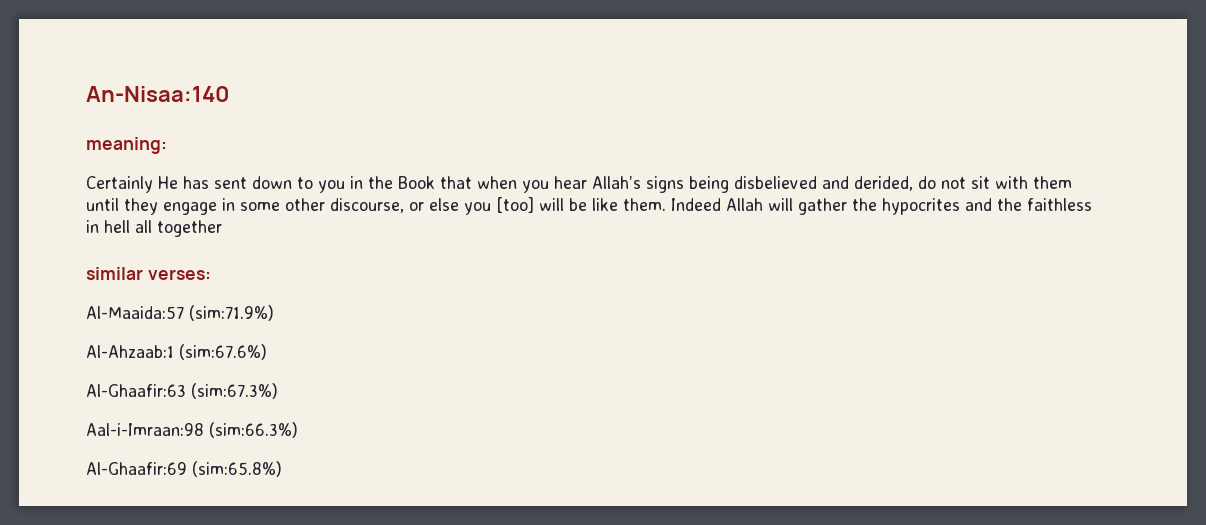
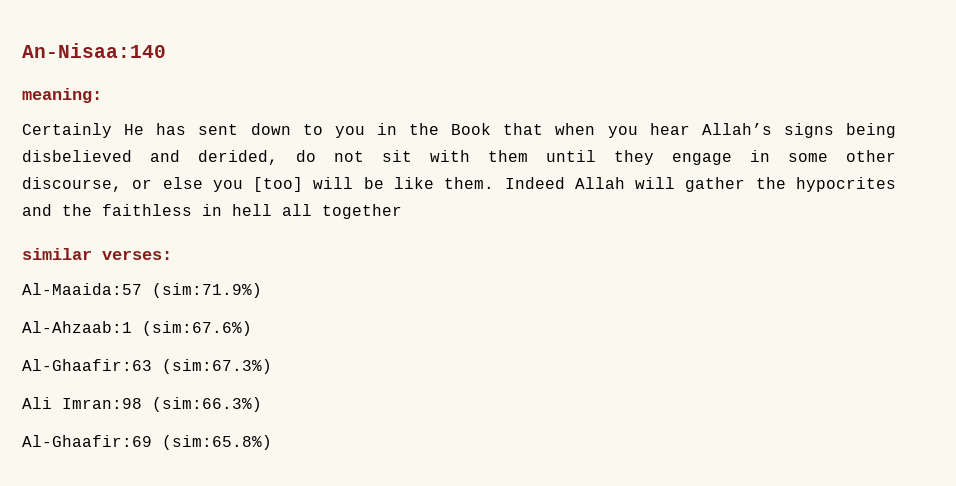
- Aal-i-Imraan:98 (sim:66.3%)
+ Ali Imran:98 (sim:66.3%)

